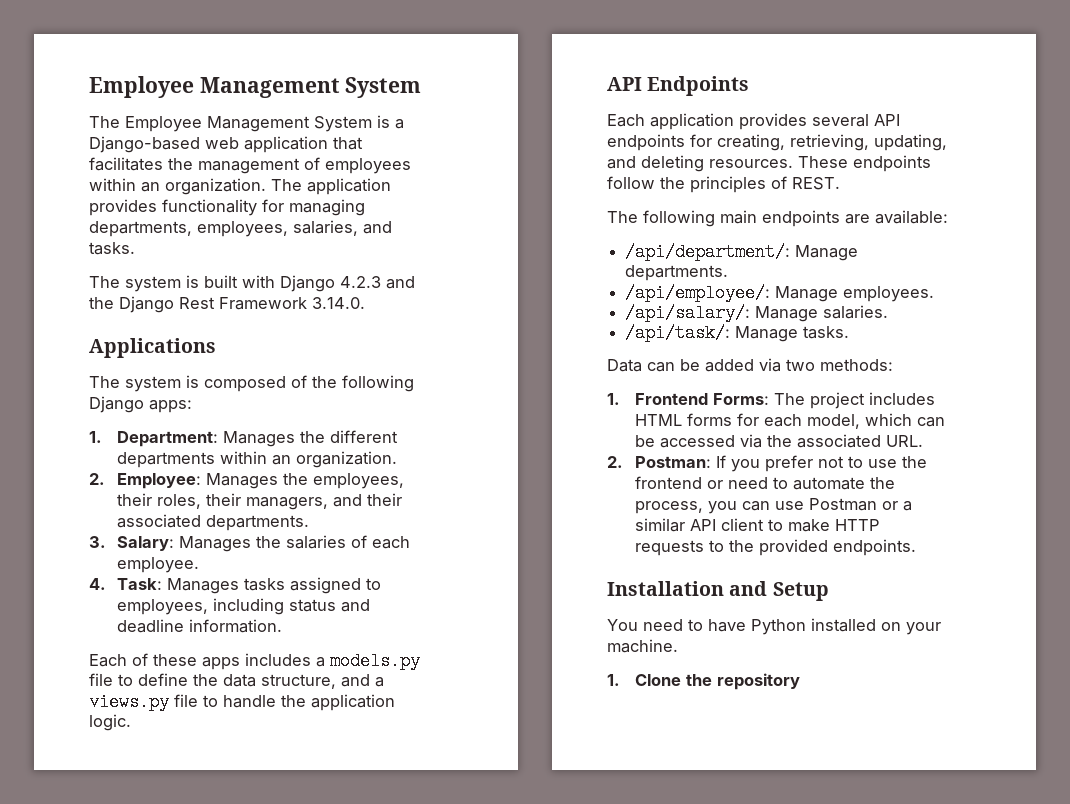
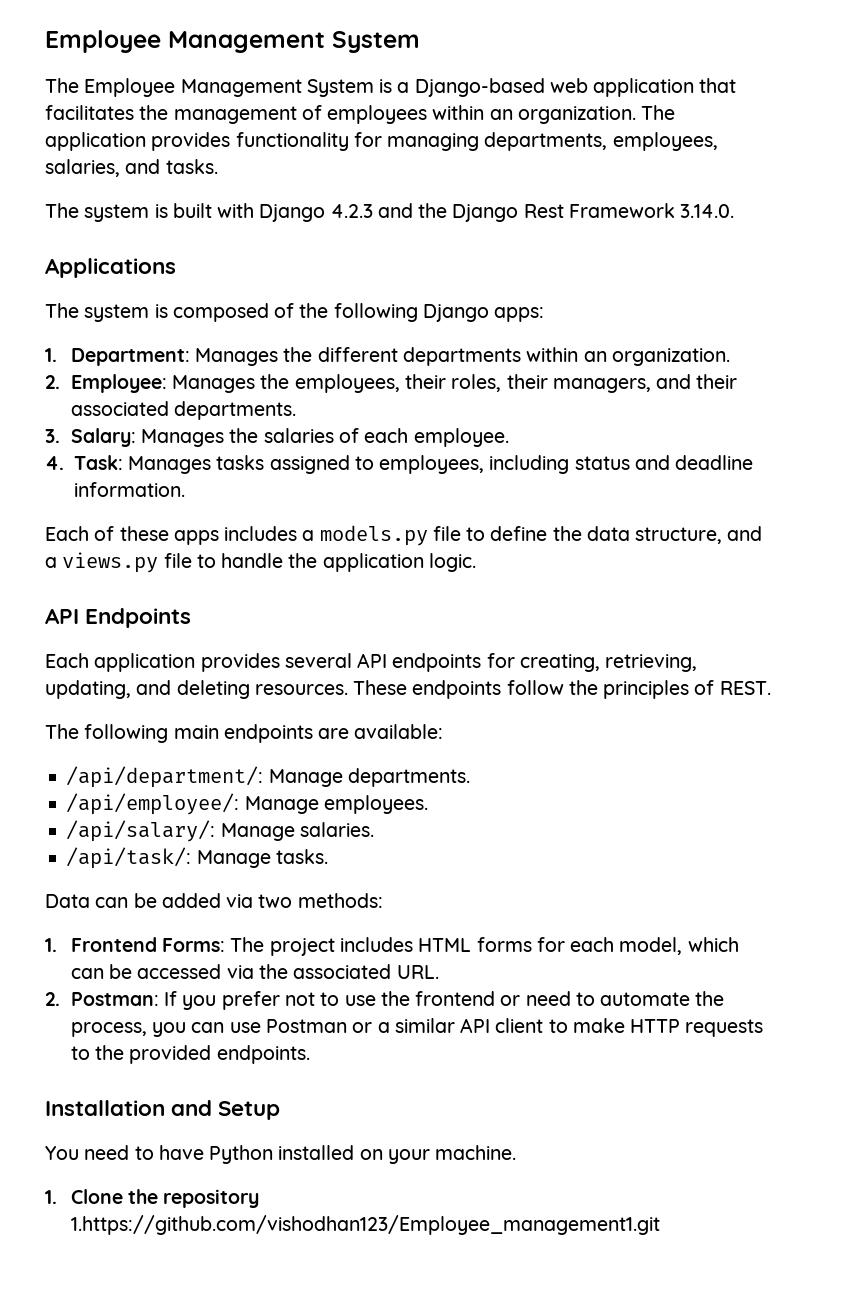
- 1. Clone the repository
+ 1. Clone the repository 1.https://github.com/vishodhan123/Employee_management1.git

